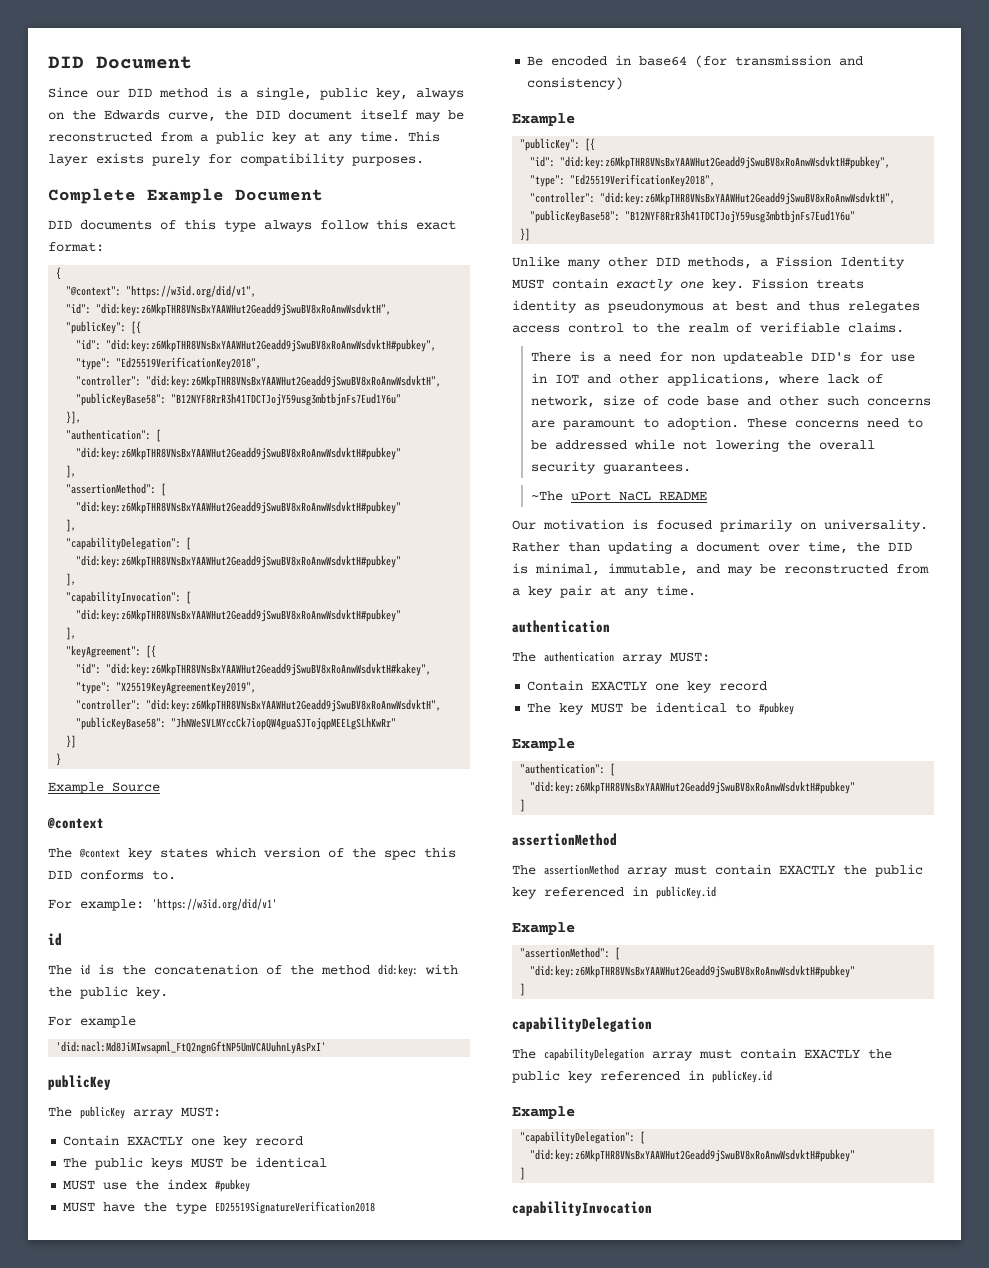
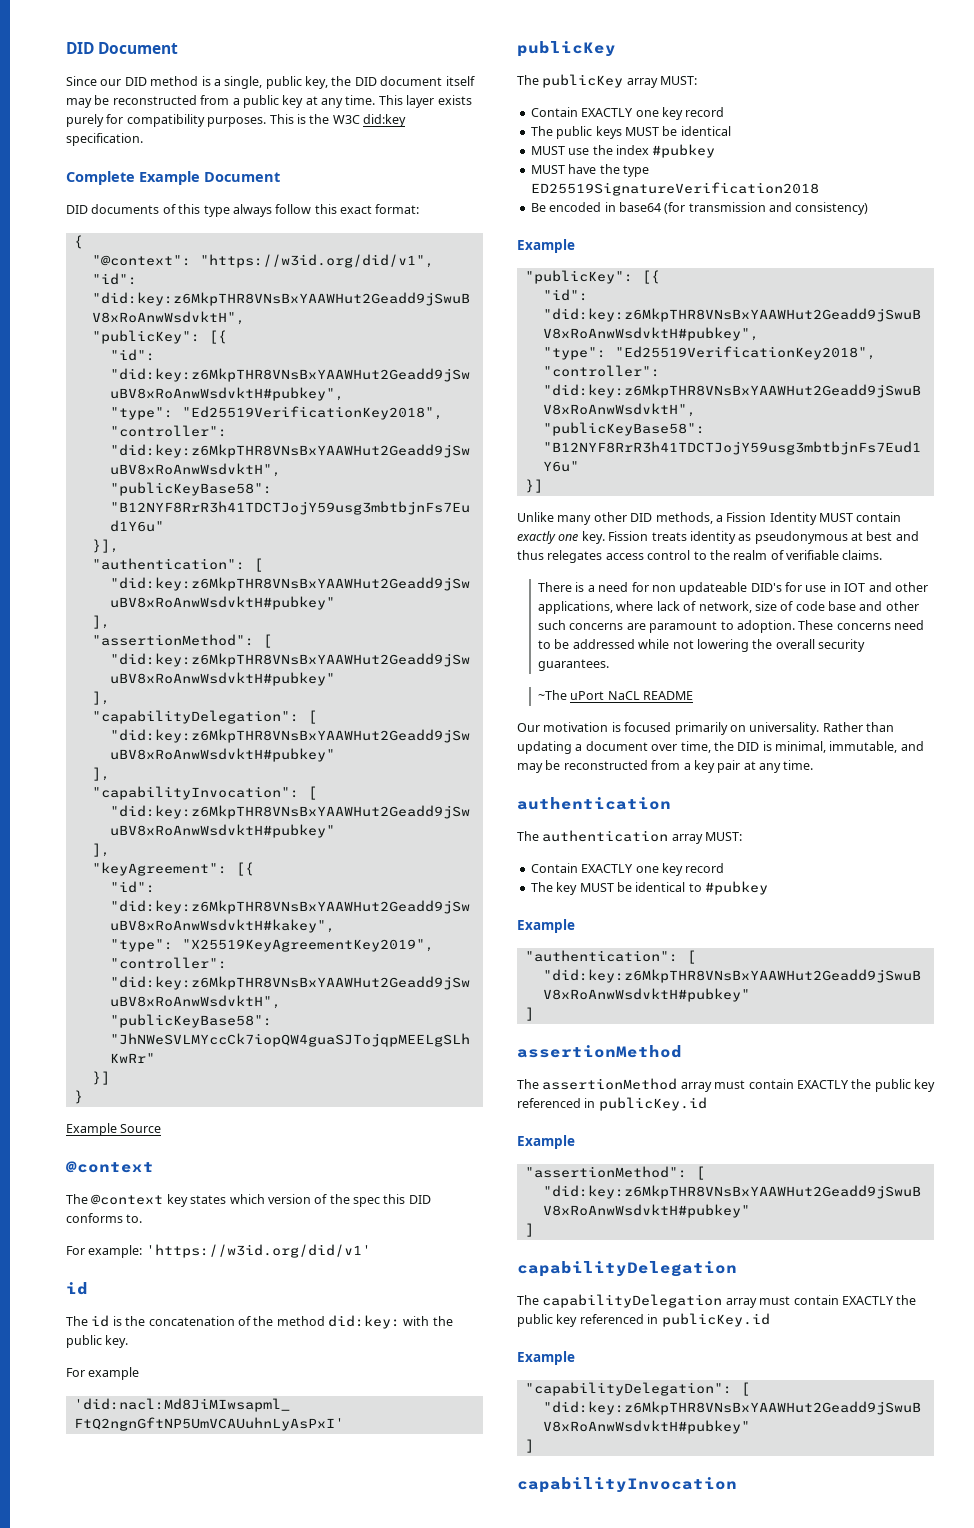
- Since our DID method is a single, public key, always on the Edwards curve, the DID document itself may be reconstructed from a public key at any time.
+ Since our DID method is a single, public key, the DID document itself may be reconstructed from a public key at any time.
+ This is the W3C did:key specification.

